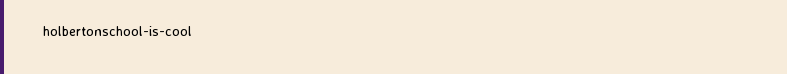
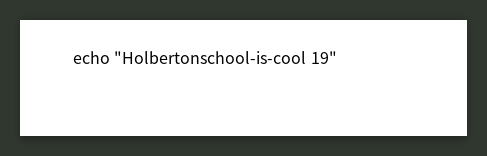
- holbertonschool-is-cool
+ echo "Holbertonschool-is-cool 19"

